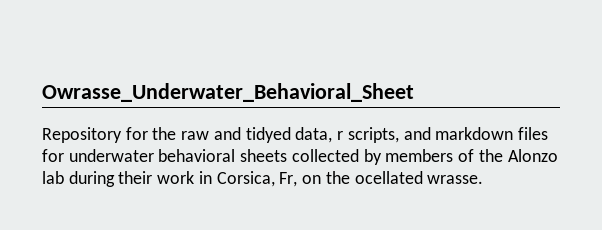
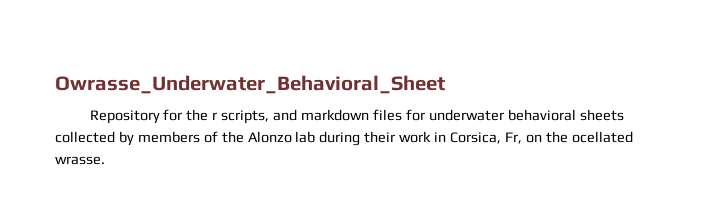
- Repository for the raw and tidyed data, r scripts, and markdown files for underwater behavioral sheets collected by members of the Alonzo lab during their work in Corsica, Fr, on the ocellated wrasse.
+ Repository for the r scripts, and markdown files for underwater behavioral sheets collected by members of the Alonzo lab during their work in Corsica, Fr, on the ocellated wrasse.

